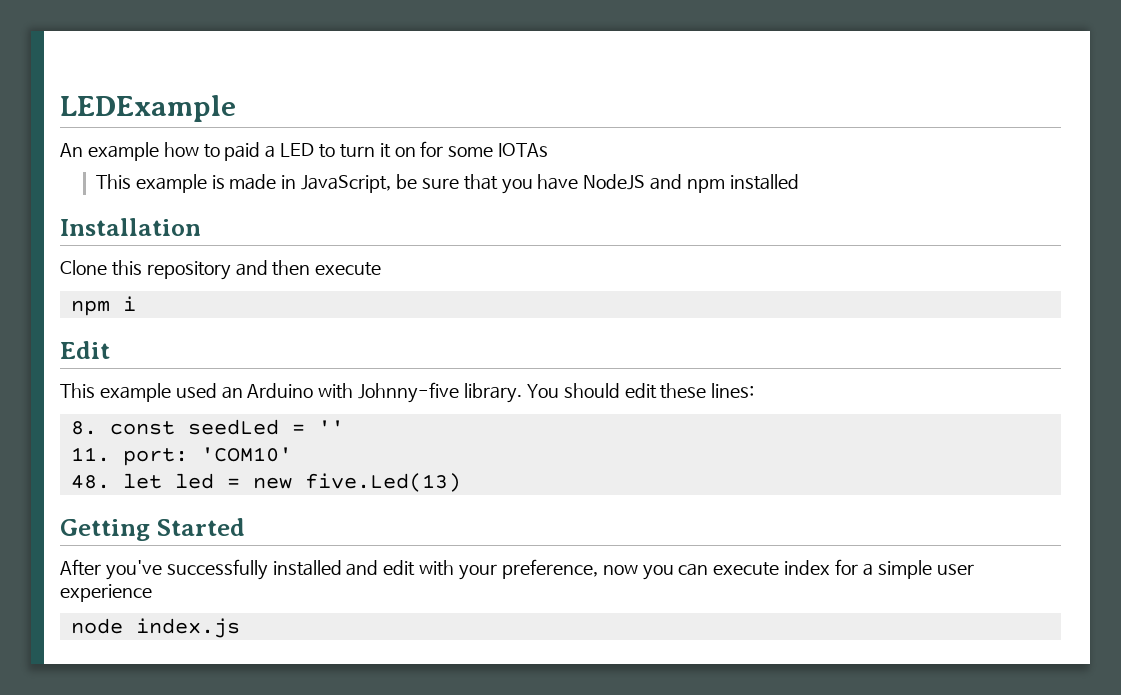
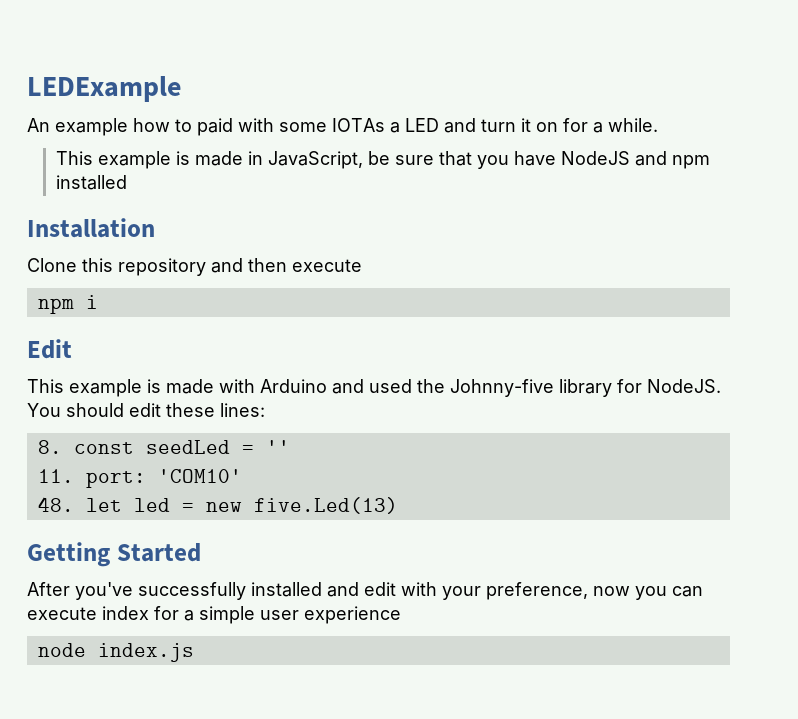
- An example how to paid a LED to turn it on for some IOTAs
+ An example how to paid with some IOTAs a LED and turn it on for a while.
- This example used an Arduino with Johnny-five library.
+ This example is made with Arduino and used the Johnny-five library for NodeJS.

